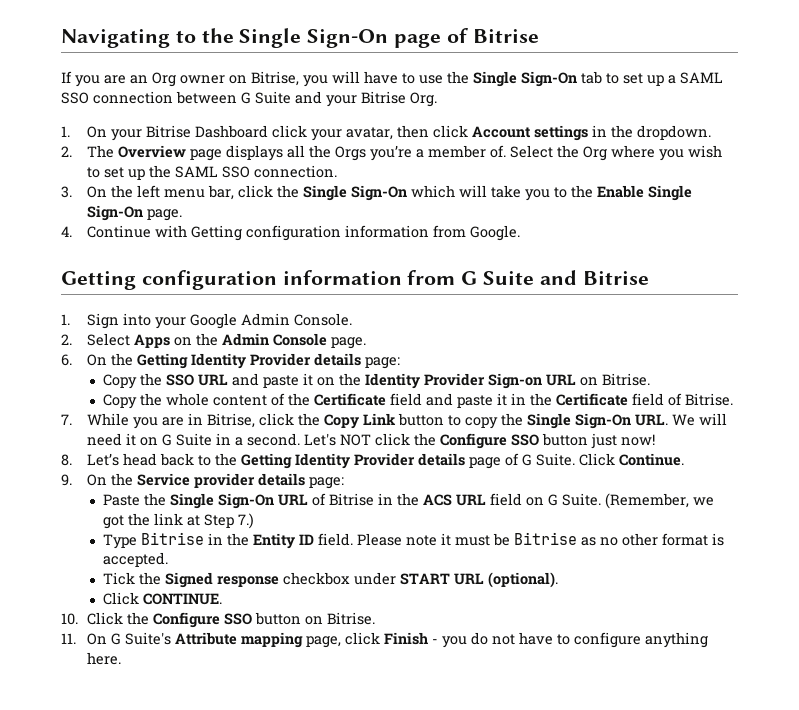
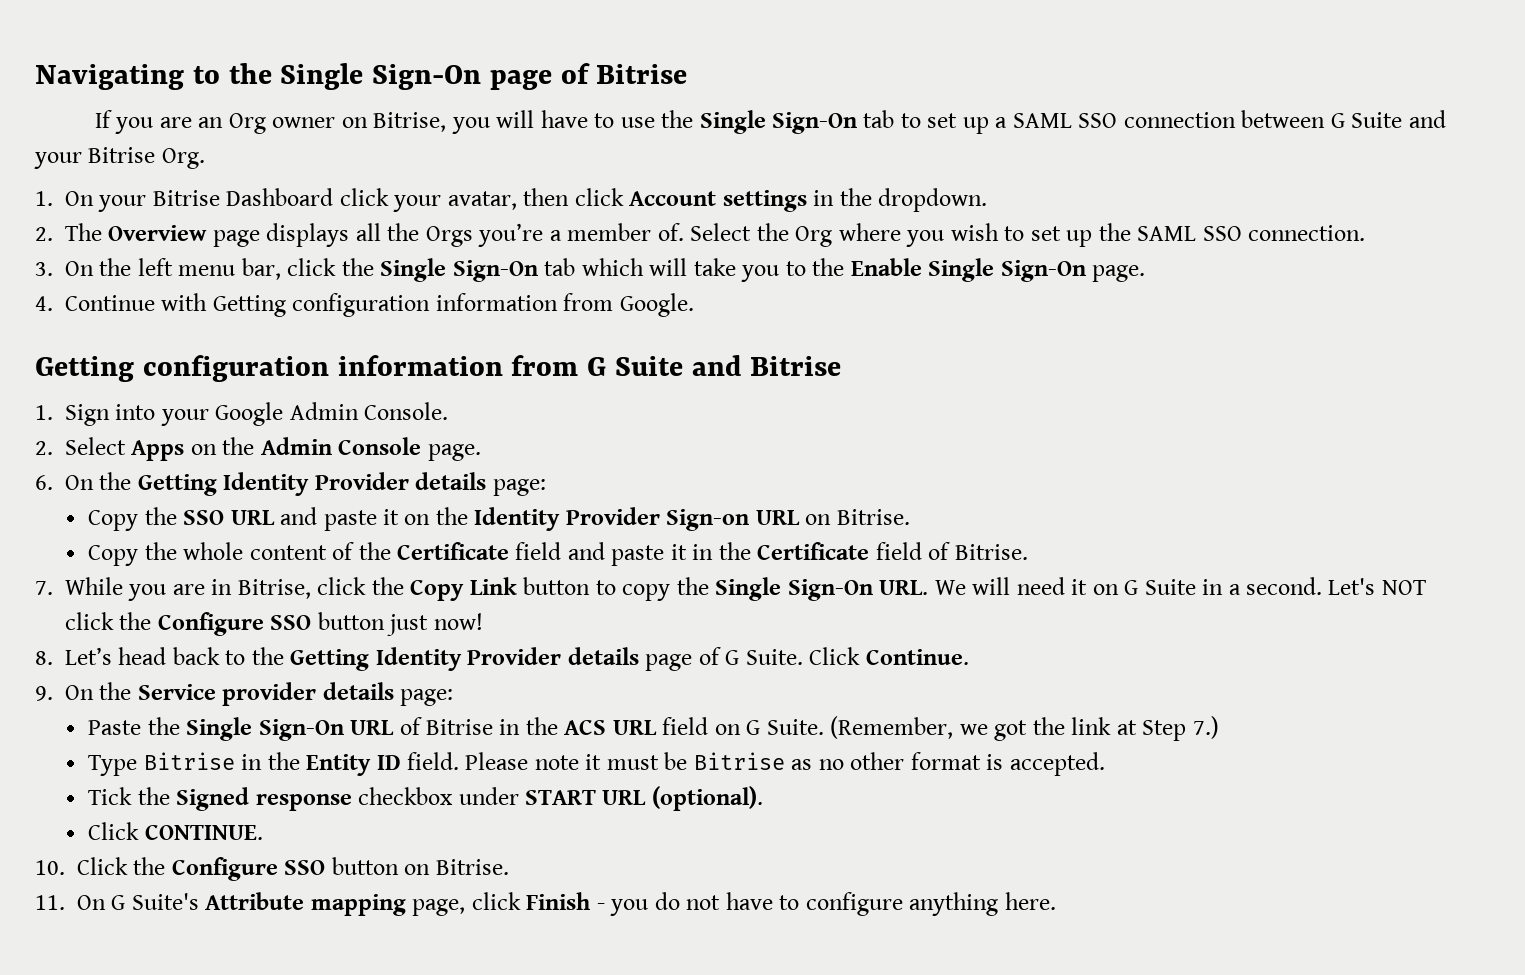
- 3. On the left menu bar, click the Single Sign-On which will take you to the Enable Single Sign-On page.
+ 3. On the left menu bar, click the Single Sign-On tab which will take you to the Enable Single Sign-On page.

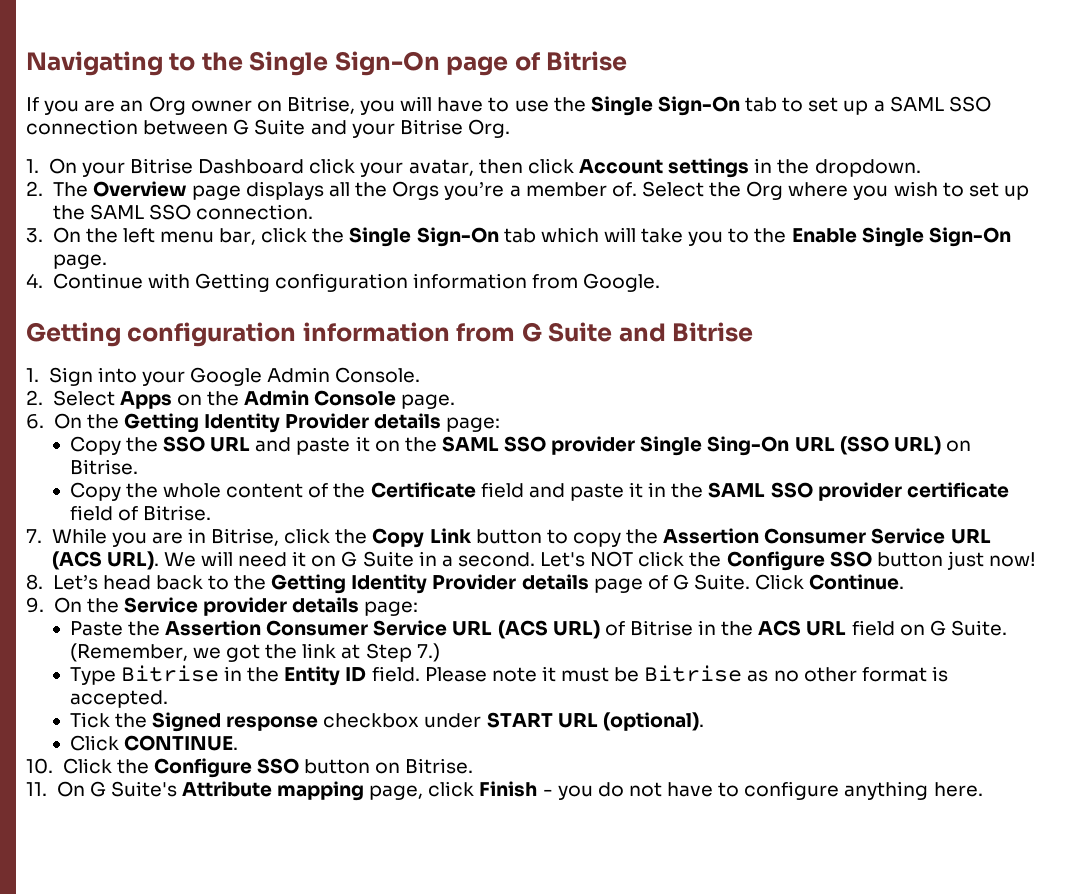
- Copy the SSO URL and paste it on the Identity Provider Sign-on URL on Bitrise.
+ Copy the SSO URL and paste it on the SAML SSO provider Single Sing-On URL (SSO URL) on Bitrise.
- Copy the whole content of the Certificate field and paste it in the Certificate field of Bitrise.
+ Copy the whole content of the Certificate field and paste it in the SAML SSO provider certificate field of Bitrise.
- 7. While you are in Bitrise, click the Copy Link button to copy the Single Sign-On URL. We will need it on G Suite in a second.
+ 7. While you are in Bitrise, click the Copy Link button to copy the Assertion Consumer Service URL (ACS URL). We will need it on G Suite in a second.
- Paste the Single Sign-On URL of Bitrise in the ACS URL field on G Suite.
+ Paste the Assertion Consumer Service URL (ACS URL) of Bitrise in the ACS URL field on G Suite.

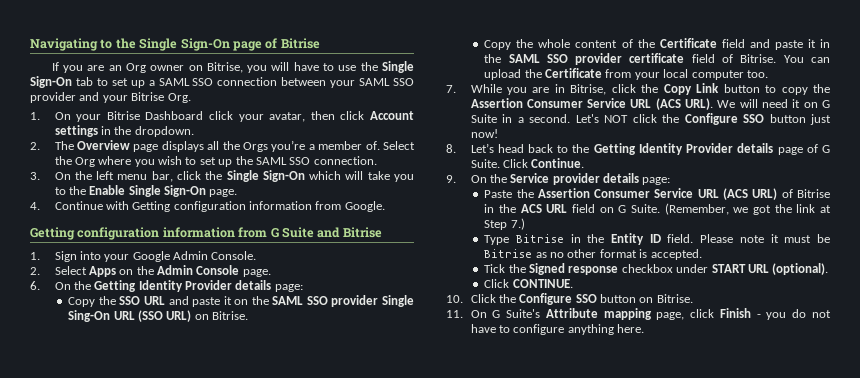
- If you are an Org owner on Bitrise, you will have to use the Single Sign-On tab to set up a SAML SSO connection between G Suite and your Bitrise Org.
+ If you are an Org owner on Bitrise, you will have to use the Single Sign-On tab to set up a SAML SSO connection between your SAML SSO provider and your Bitrise Org.
- 3. On the left menu bar, click the Single Sign-On tab which will take you to the Enable Single Sign-On page.
+ 3. On the left menu bar, click the Single Sign-On which will take you to the Enable Single Sign-On page.
+ You can upload the Certificate from your local computer too.

